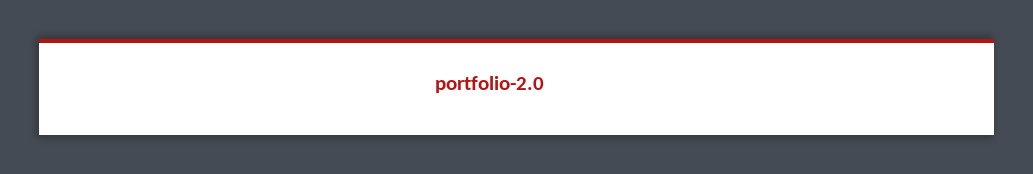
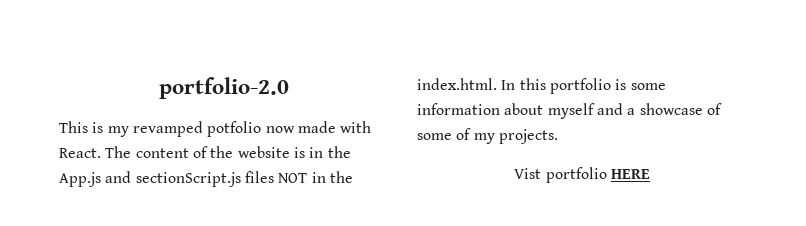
+ This is my revamped potfolio now made with React. The content of the website is in the App.js and sectionScript.js files NOT in the index.html. In this portfolio is some information about myself and a showcase of some of my projects.
+ Vist portfolio HERE

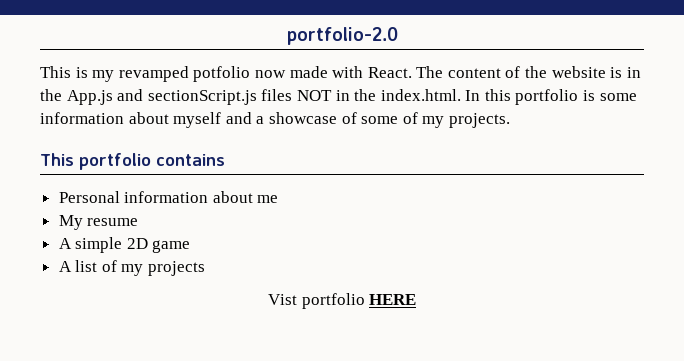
+ This portfolio contains
+ Personal information about me
+ My resume
+ A simple 2D game
+ A list of my projects

